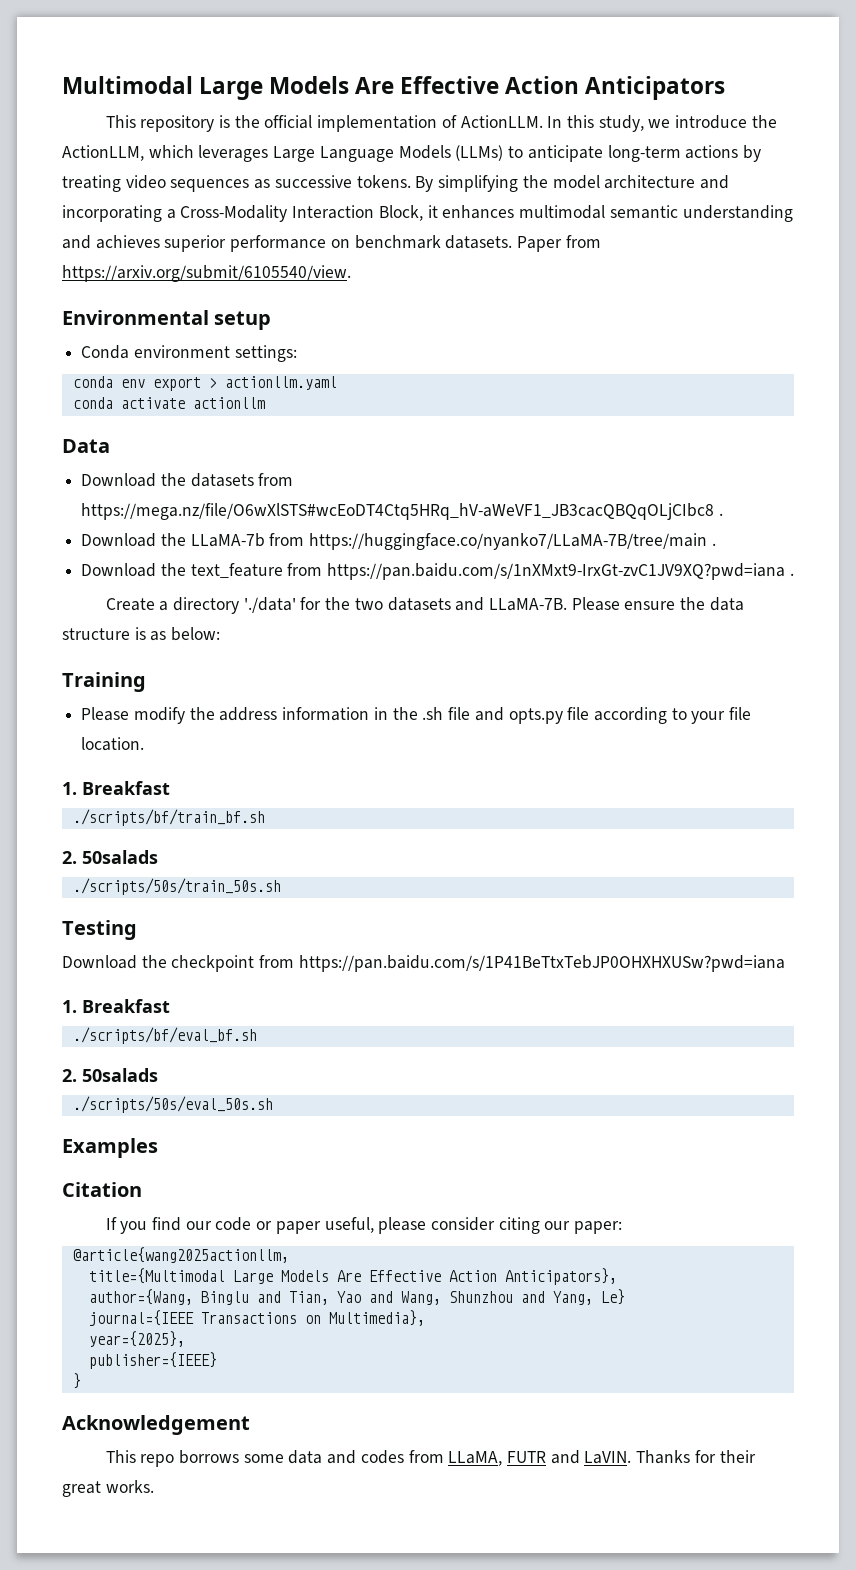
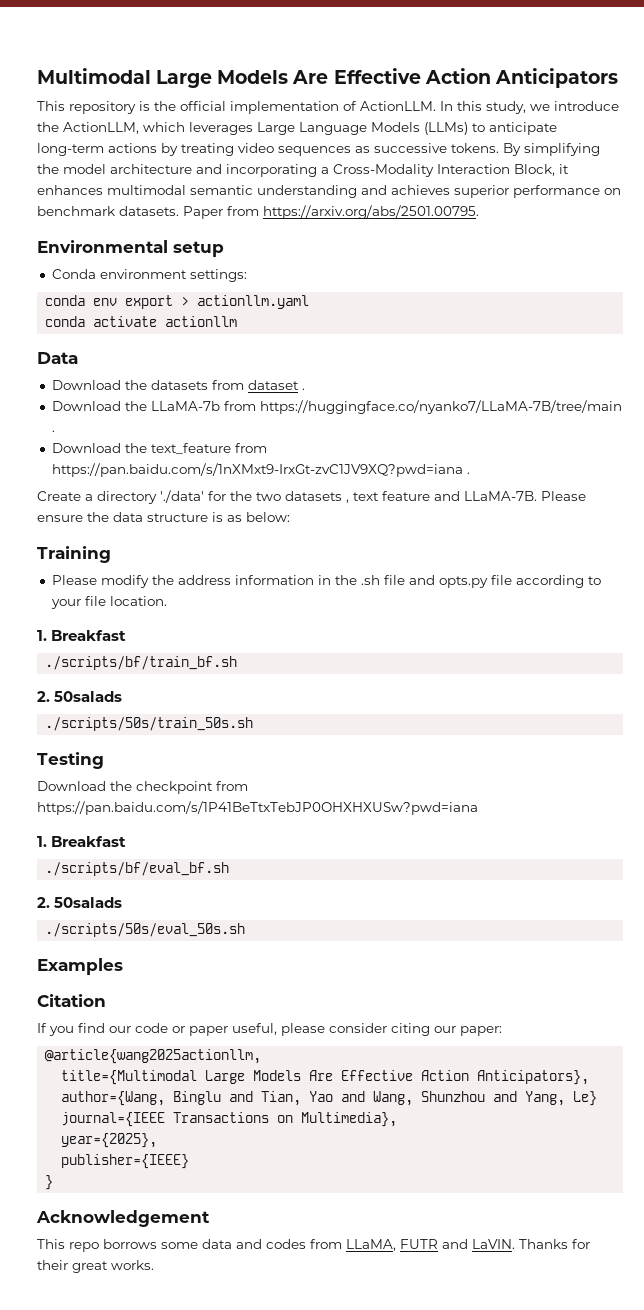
- Paper from https://arxiv.org/submit/6105540/view.
+ Paper from https://arxiv.org/abs/2501.00795.
- Download the datasets from https://mega.nz/file/O6wXlSTS#wcEoDT4Ctq5HRq_hV-aWeVF1_JB3cacQBQqOLjCIbc8 .
+ Download the datasets from dataset .
- Create a directory './data' for the two datasets and LLaMA-7B.
+ Create a directory './data' for the two datasets , text feature and LLaMA-7B.

